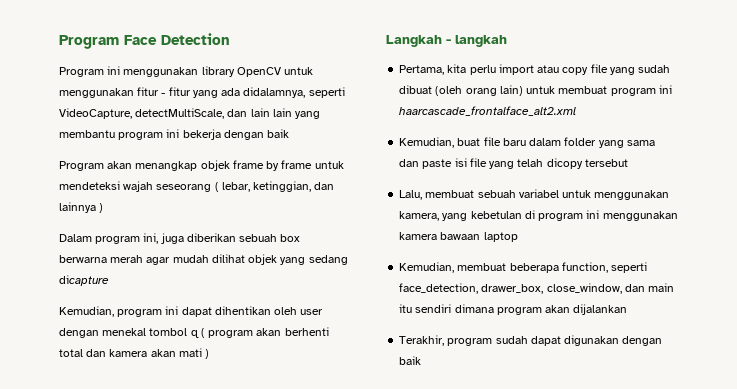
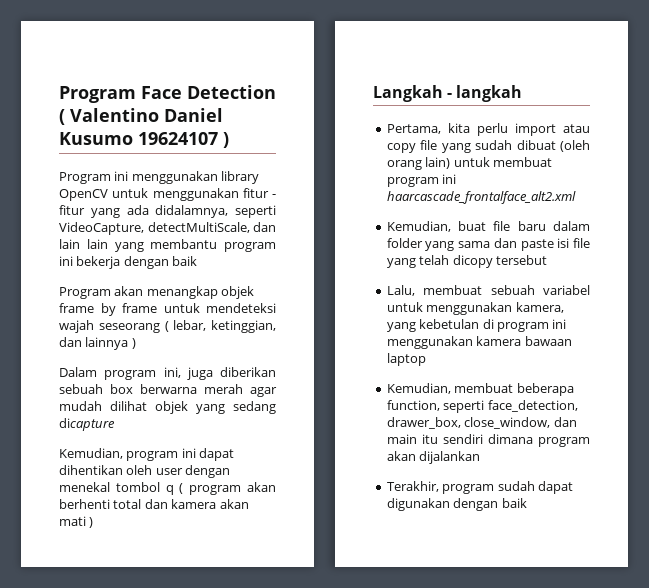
- Program Face Detection
+ Program Face Detection ( Valentino Daniel Kusumo 19624107 )

